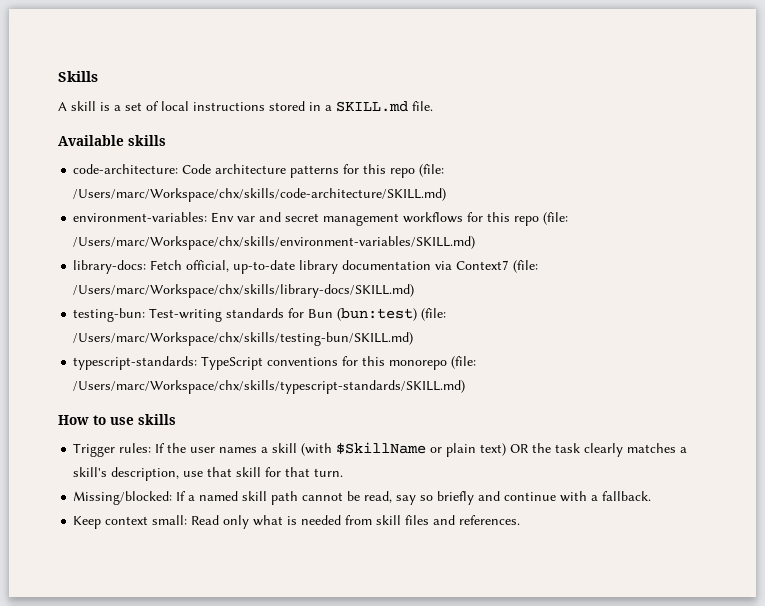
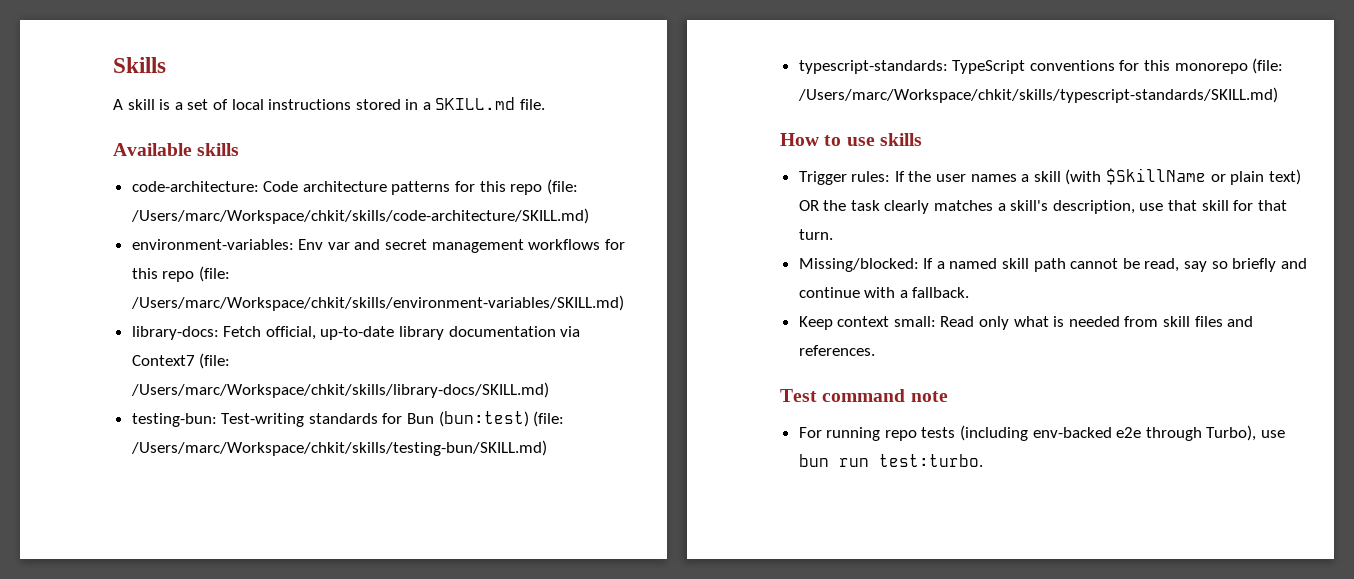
- code-architecture: Code architecture patterns for this repo (file: /Users/marc/Workspace/chx/skills/code-architecture/SKILL.md)
+ code-architecture: Code architecture patterns for this repo (file: /Users/marc/Workspace/chkit/skills/code-architecture/SKILL.md)
- environment-variables: Env var and secret management workflows for this repo (file: /Users/marc/Workspace/chx/skills/environment-variables/SKILL.md)
+ environment-variables: Env var and secret management workflows for this repo (file: /Users/marc/Workspace/chkit/skills/environment-variables/SKILL.md)
- library-docs: Fetch official, up-to-date library documentation via Context7 (file: /Users/marc/Workspace/chx/skills/library-docs/SKILL.md)
+ library-docs: Fetch official, up-to-date library documentation via Context7 (file: /Users/marc/Workspace/chkit/skills/library-docs/SKILL.md)
- testing-bun: Test-writing standards for Bun (bun:test) (file: /Users/marc/Workspace/chx/skills/testing-bun/SKILL.md)
+ testing-bun: Test-writing standards for Bun (bun:test) (file: /Users/marc/Workspace/chkit/skills/testing-bun/SKILL.md)
- typescript-standards: TypeScript conventions for this monorepo (file: /Users/marc/Workspace/chx/skills/typescript-standards/SKILL.md)
+ typescript-standards: TypeScript conventions for this monorepo (file: /Users/marc/Workspace/chkit/skills/typescript-standards/SKILL.md)
+ Test command note
+ For running repo tests (including env-backed e2e through Turbo), use bun run test:turbo.

